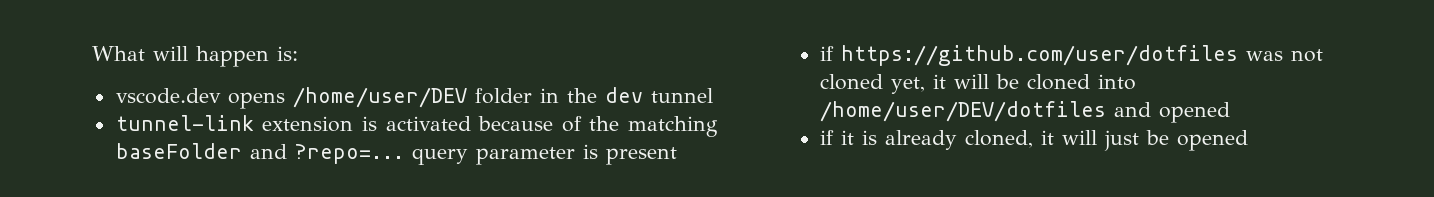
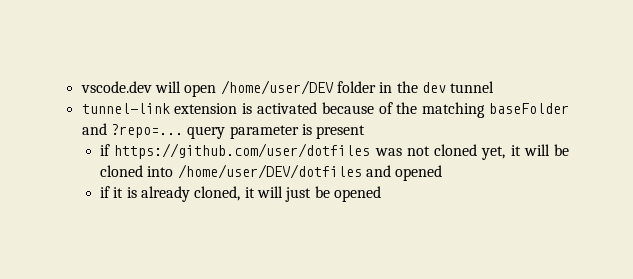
- What will happen is:
- vscode.dev opens /home/user/DEV folder in the dev tunnel
+ vscode.dev will open /home/user/DEV folder in the dev tunnel

